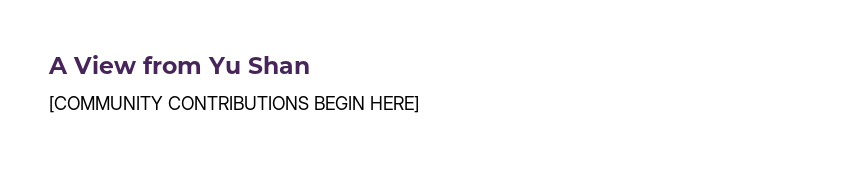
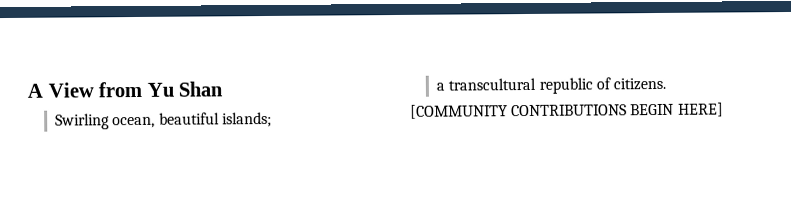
+ Swirling ocean, beautiful islands;
+ a transcultural republic of citizens.

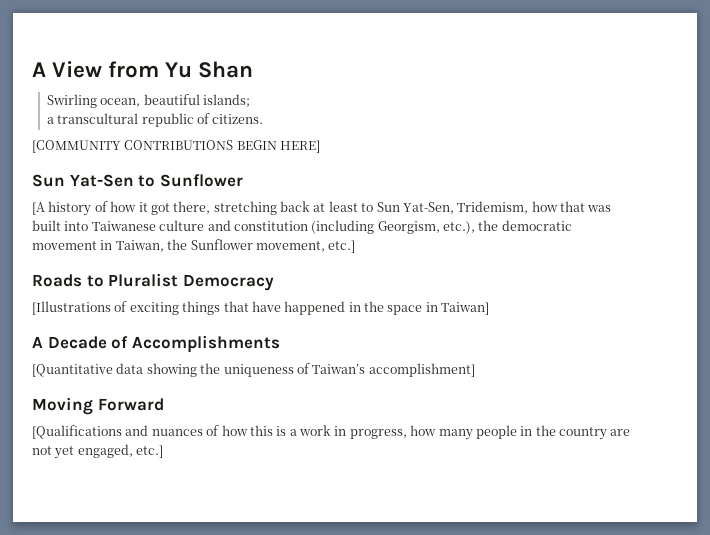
+ Sun Yat-Sen to Sunflower
+ [A history of how it got there, stretching back at least to Sun Yat-Sen, Tridemism, how that was built into Taiwanese culture and constitution (including Georgism, etc.), the democratic movement in Taiwan, the Sunflower movement, etc.]
+ Roads to Pluralist Democracy
+ [Illustrations of exciting things that have happened in the space in Taiwan]
+ A Decade of Accomplishments
+ [Quantitative data showing the uniqueness of Taiwan’s accomplishment]
+ Moving Forward
+ [Qualifications and nuances of how this is a work in progress, how many people in the country are not yet engaged, etc.]

